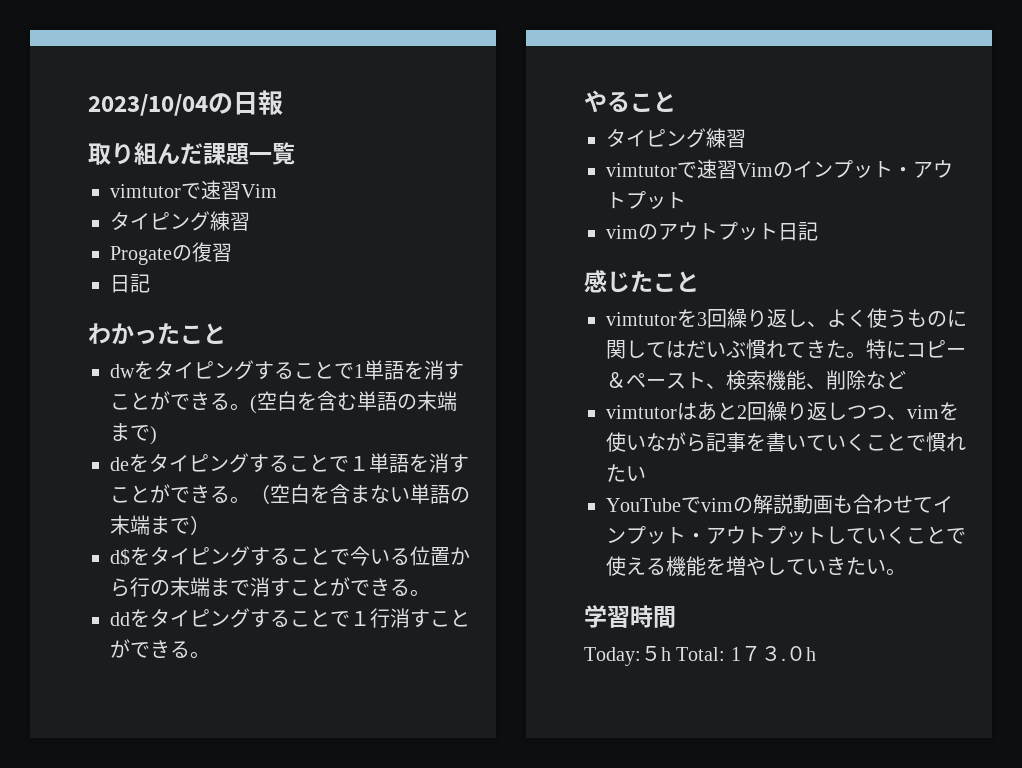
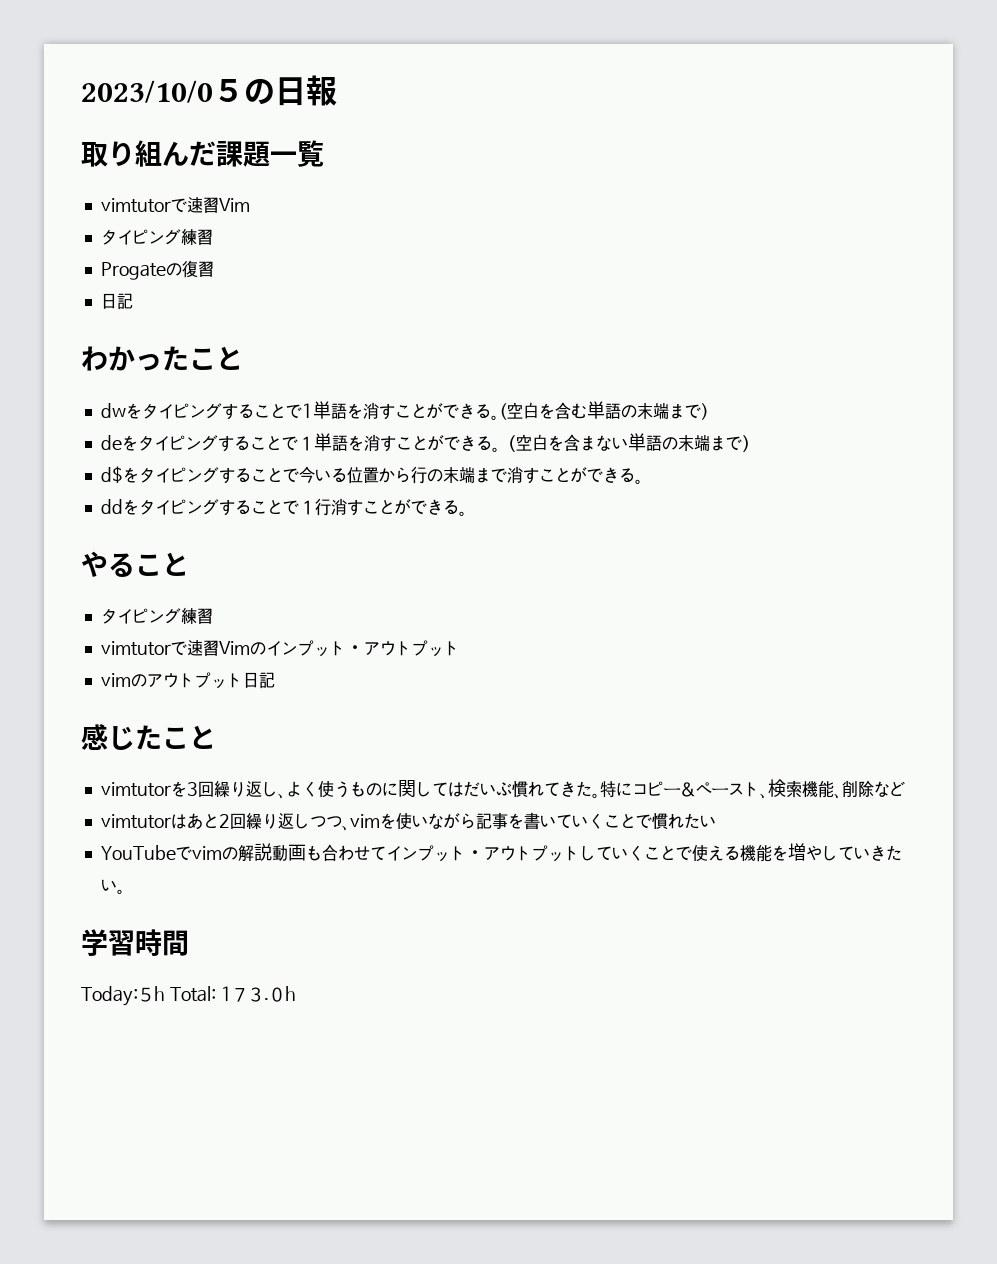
- 2023/10/04の日報
+ 2023/10/0５の日報

